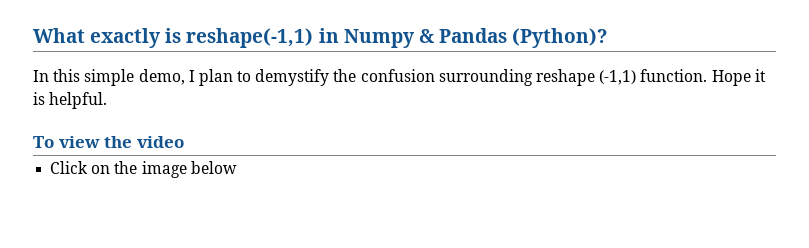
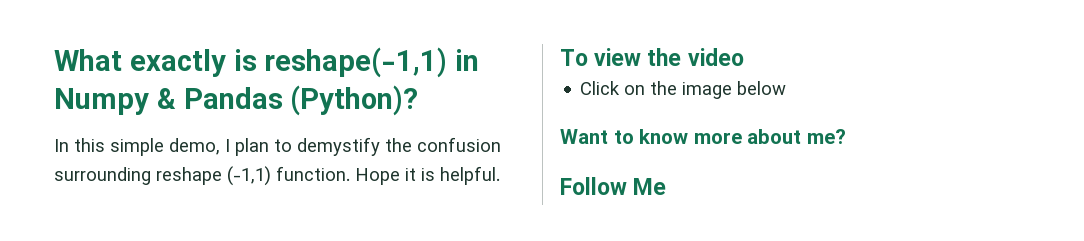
+ Want to know more about me?
+ Follow Me

